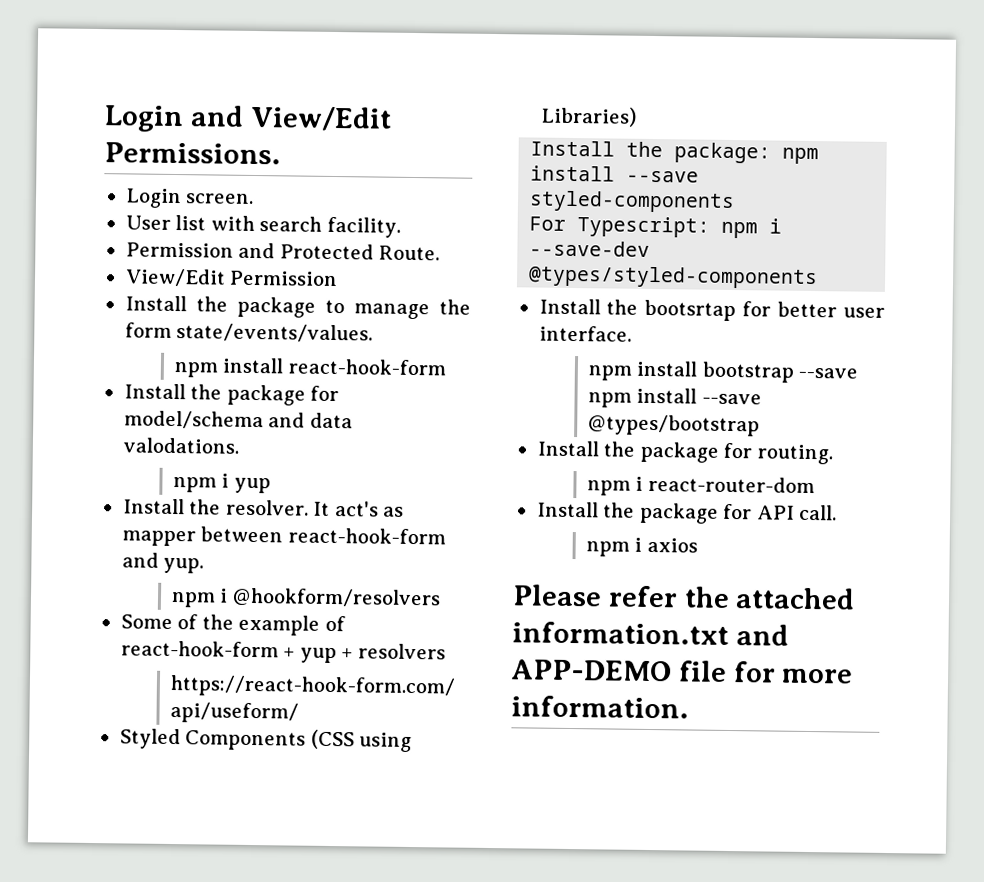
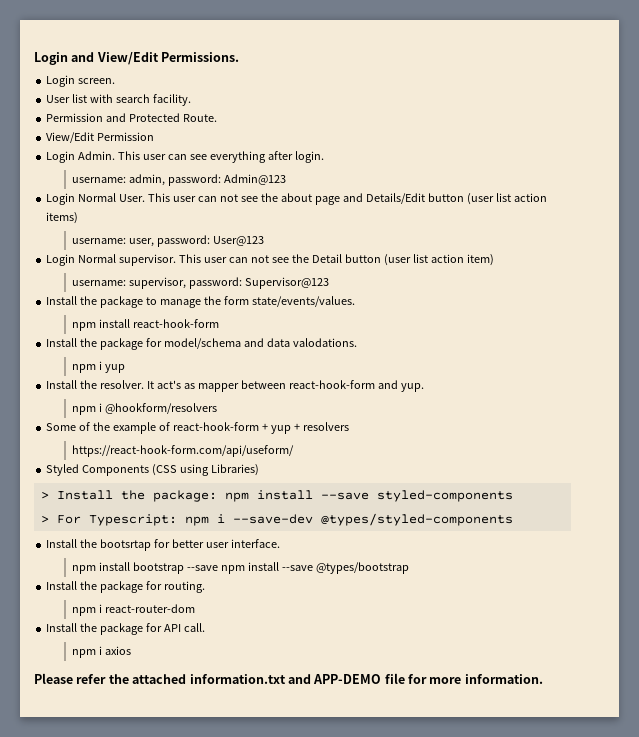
+ Login Admin. This user can see everything after login.
+ username: admin, password: Admin@123
+ Login Normal User. This user can not see the about page and Details/Edit button (user list action items)
+ username: user, password: User@123
+ Login Normal supervisor. This user can not see the Detail button (user list action item)
+ username: supervisor, password: Supervisor@123
- Install the package: npm install --save styled-components
+ > Install the package: npm install --save styled-components
- For Typescript: npm i --save-dev @types/styled-components
+ > For Typescript: npm i --save-dev @types/styled-components

